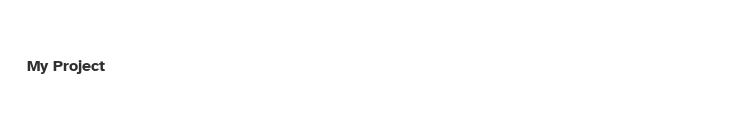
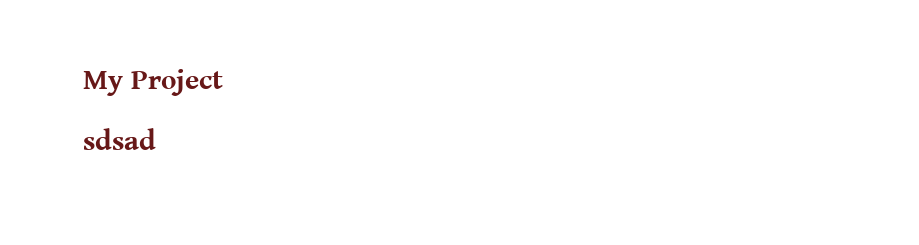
+ sdsad

